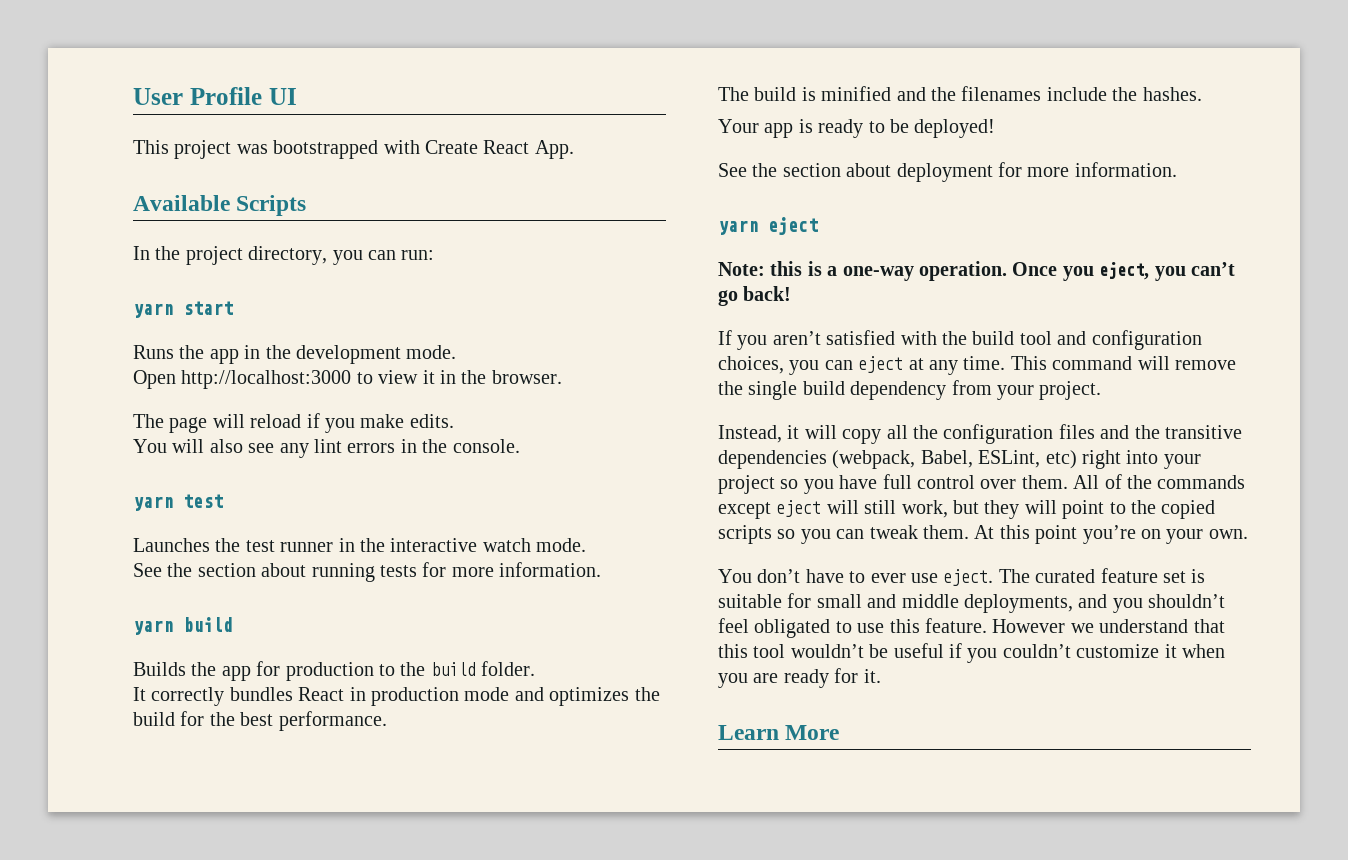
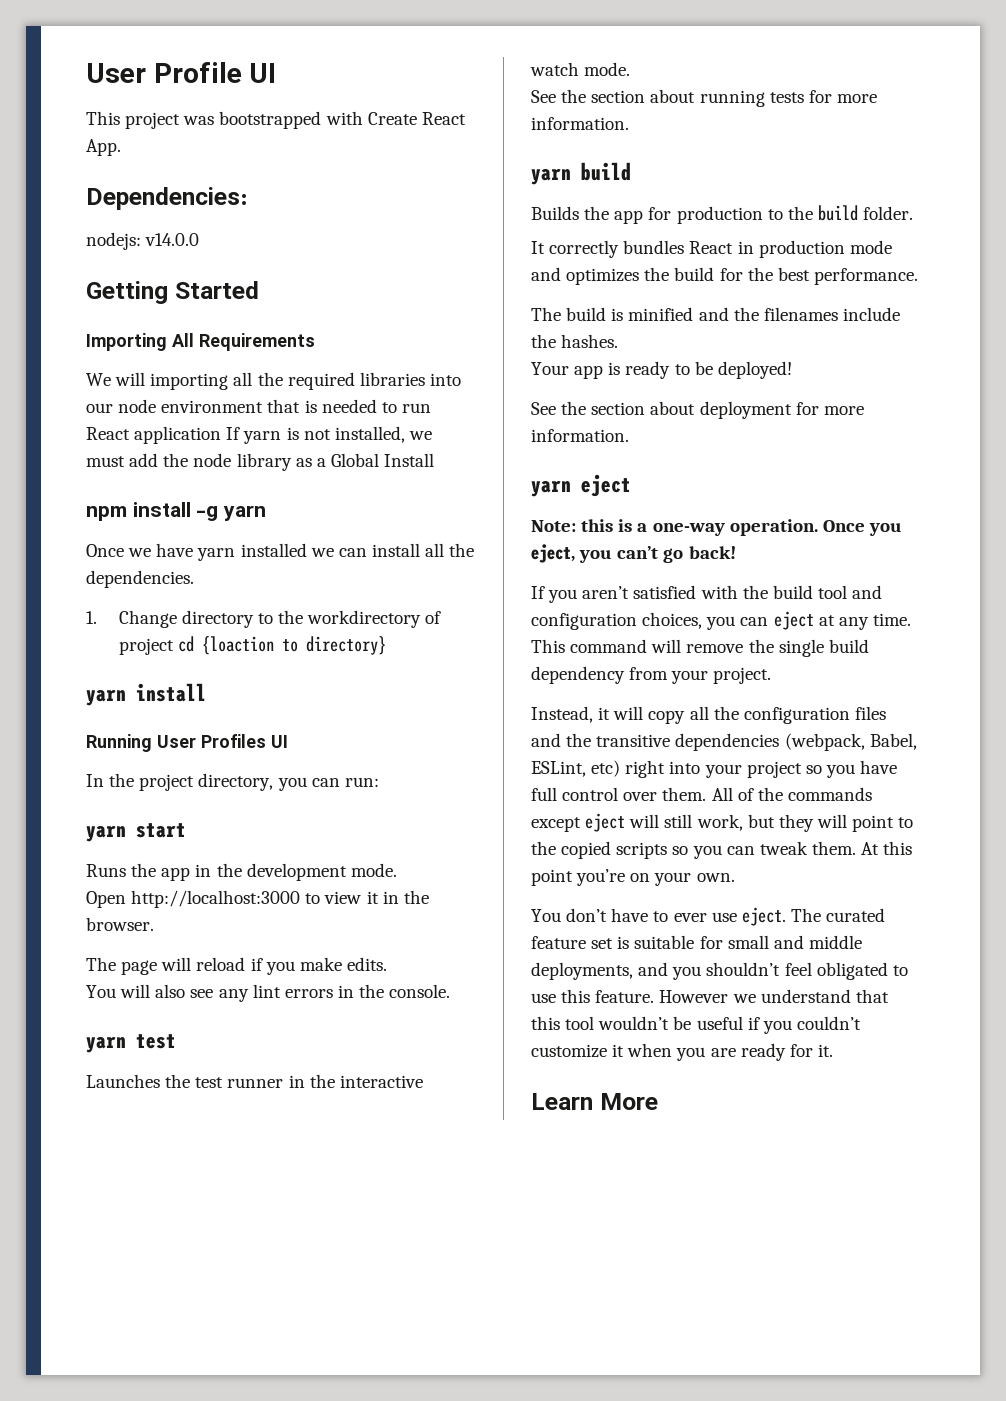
- Available Scripts
+ Dependencies:
+ nodejs: v14.0.0
+ Getting Started
+ Importing All Requirements
+ We will importing all the required libraries into our node environment that is needed to run React application If yarn is not installed, we must add the node library as a Global Install
+ npm install -g yarn
+ Once we have yarn installed we can install all the dependencies.
+ 1. Change directory to the workdirectory of project cd {loaction to directory}
+ yarn install
+ Running User Profiles UI

